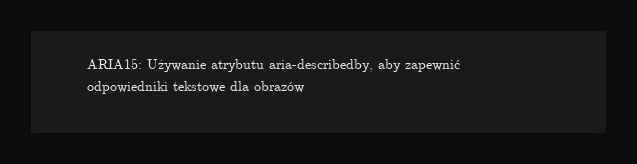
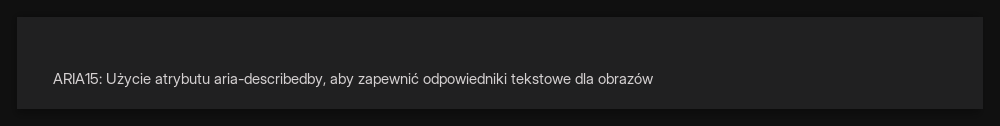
- ARIA15: Używanie atrybutu aria-describedby, aby zapewnić odpowiedniki tekstowe dla obrazów
+ ARIA15: Użycie atrybutu aria-describedby, aby zapewnić odpowiedniki tekstowe dla obrazów

